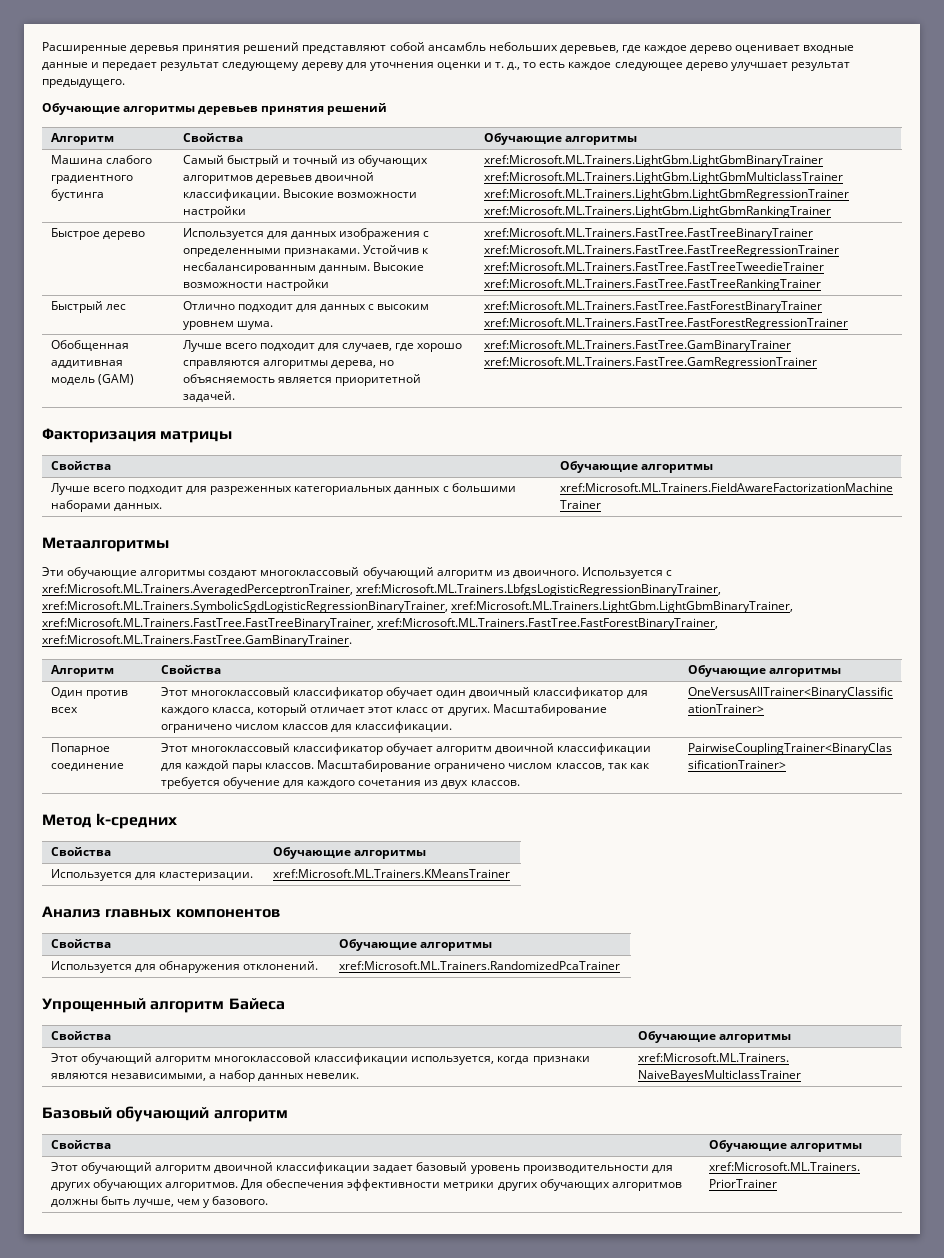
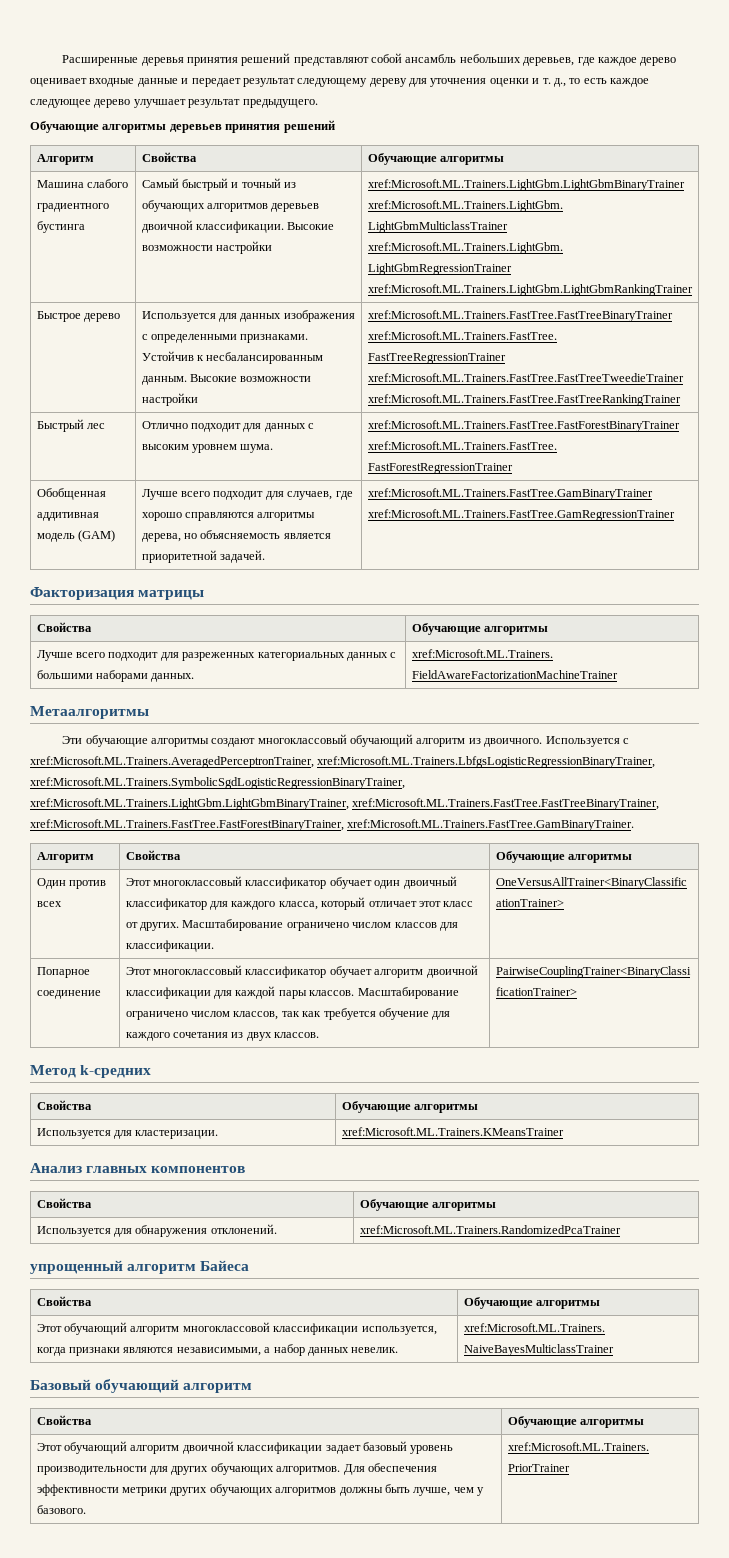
- Упрощенный алгоритм Байеса
+ упрощенный алгоритм Байеса

